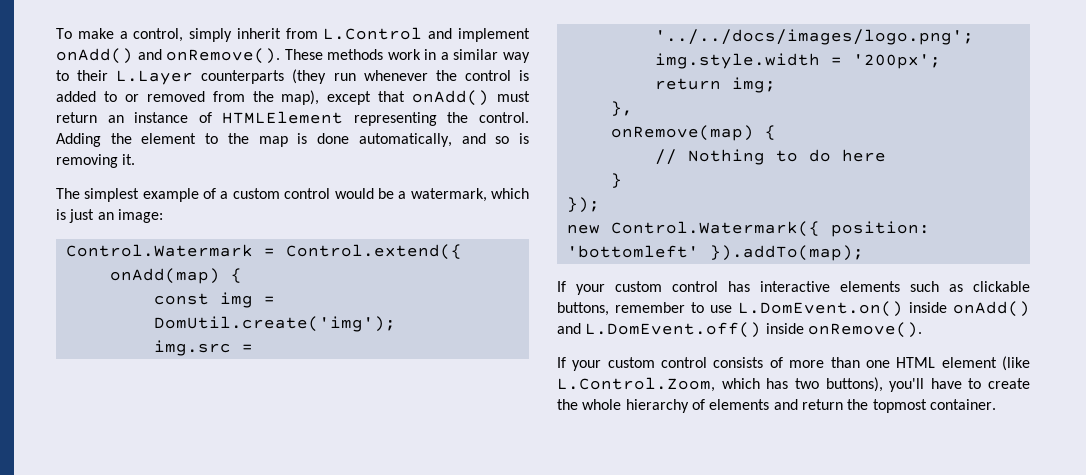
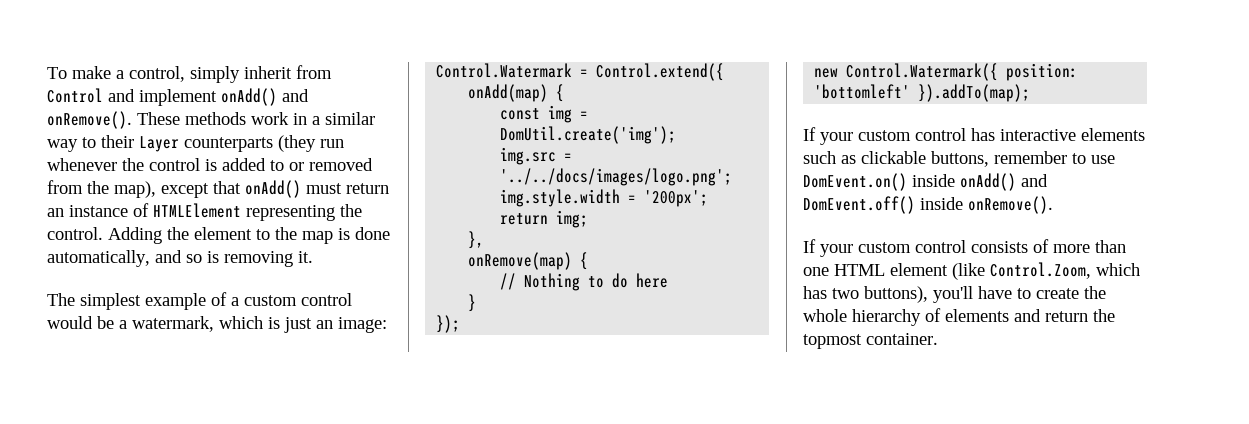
- To make a control, simply inherit from L.Control and implement onAdd() and onRemove().
+ To make a control, simply inherit from Control and implement onAdd() and onRemove().
- These methods work in a similar way to their L.Layer counterparts (they run whenever the control is added to or removed from the map), except that onAdd() must return an instance of HTMLElement representing the control.
+ These methods work in a similar way to their Layer counterparts (they run whenever the control is added to or removed from the map), except that onAdd() must return an instance of HTMLElement representing the control.
- If your custom control has interactive elements such as clickable buttons, remember to use L.DomEvent.on() inside onAdd() and L.DomEvent.off() inside onRemove().
+ If your custom control has interactive elements such as clickable buttons, remember to use DomEvent.on() inside onAdd() and DomEvent.off() inside onRemove().
- If your custom control consists of more than one HTML element (like L.Control.Zoom, which has two buttons), you'll have to create the whole hierarchy of elements and return the topmost container.
+ If your custom control consists of more than one HTML element (like Control.Zoom, which has two buttons), you'll have to create the whole hierarchy of elements and return the topmost container.

